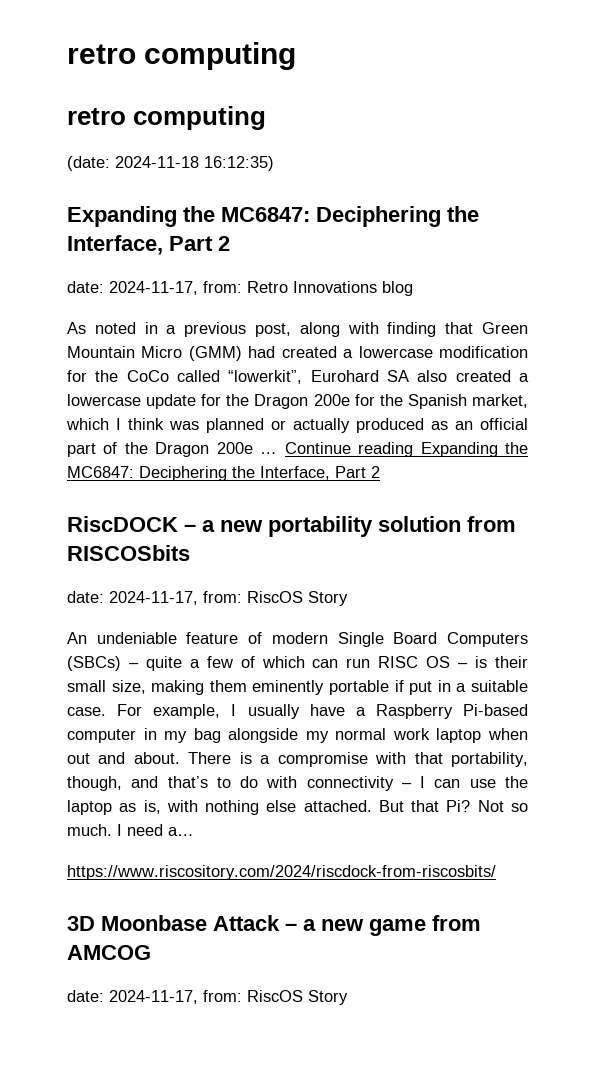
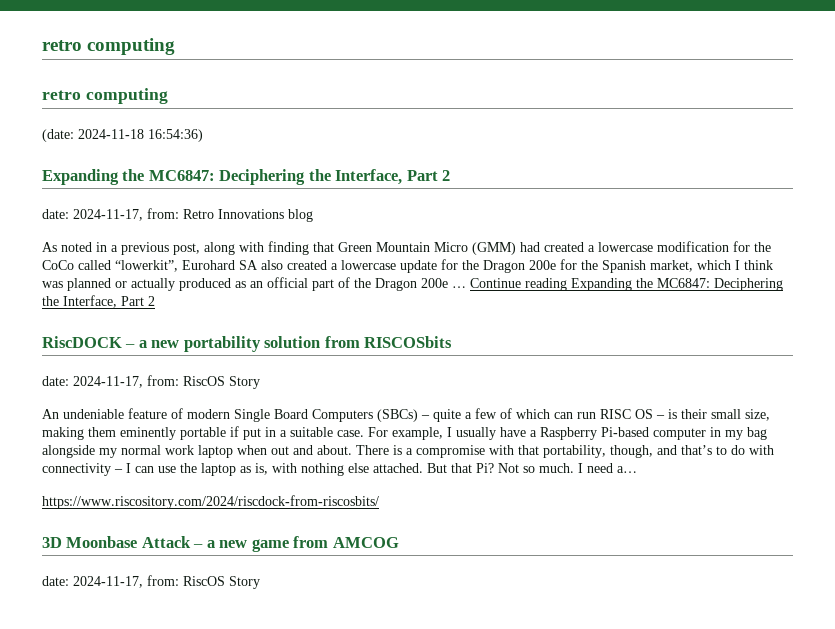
- (date: 2024-11-18 16:12:35)
+ (date: 2024-11-18 16:54:36)

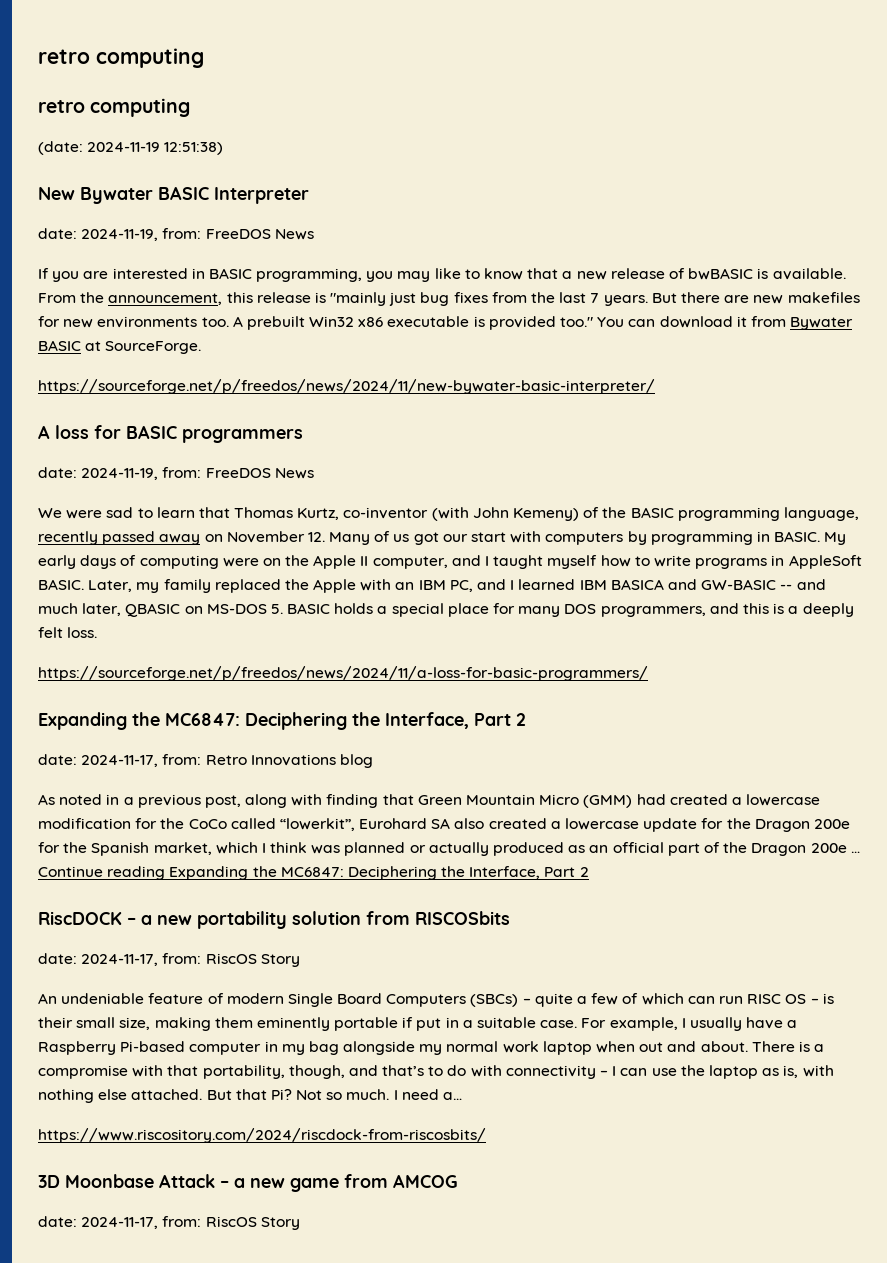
- (date: 2024-11-18 16:54:36)
+ (date: 2024-11-19 12:51:38)
+ New Bywater BASIC Interpreter
+ date: 2024-11-19, from: FreeDOS News
+ If you are interested in BASIC programming, you may like to know that a new release of bwBASIC is available. From the announcement, this release is "mainly just bug fixes from the last 7 years. But there are new makefiles for new environments too. A prebuilt Win32 x86 executable is provided too." You can download it from Bywater BASIC at SourceForge.
+ https://sourceforge.net/p/freedos/news/2024/11/new-bywater-basic-interpreter/
+ A loss for BASIC programmers
+ date: 2024-11-19, from: FreeDOS News
+ We were sad to learn that Thomas Kurtz, co-inventor (with John Kemeny) of the BASIC programming language, recently passed away on November 12. Many of us got our start with computers by programming in BASIC. My early days of computing were on the Apple II computer, and I taught myself how to write programs in AppleSoft BASIC. Later, my family replaced the Apple with an IBM PC, and I learned IBM BASICA and GW-BASIC -- and much later, QBASIC on MS-DOS 5. BASIC holds a special place for many DOS programmers, and this is a deeply felt loss.
+ https://sourceforge.net/p/freedos/news/2024/11/a-loss-for-basic-programmers/

